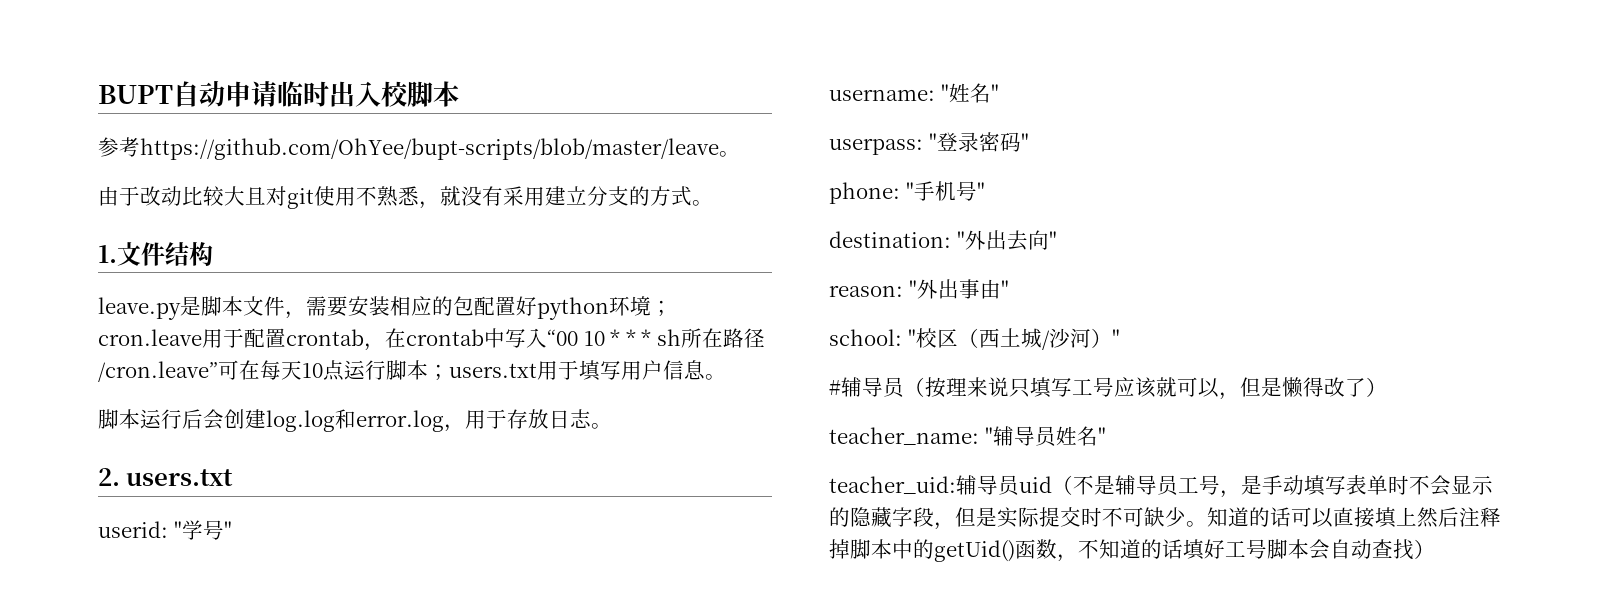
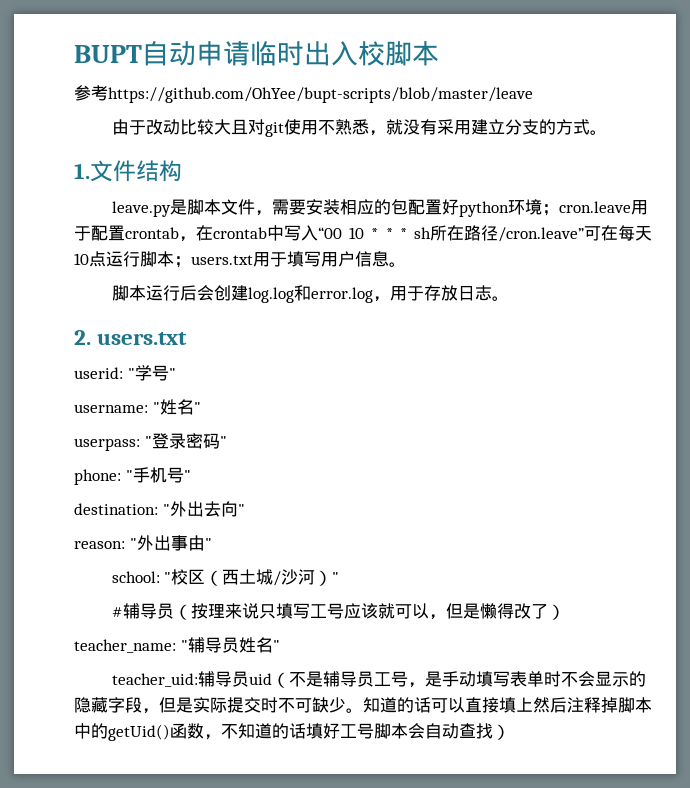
- 参考https://github.com/OhYee/bupt-scripts/blob/master/leave。
+ 参考https://github.com/OhYee/bupt-scripts/blob/master/leave

